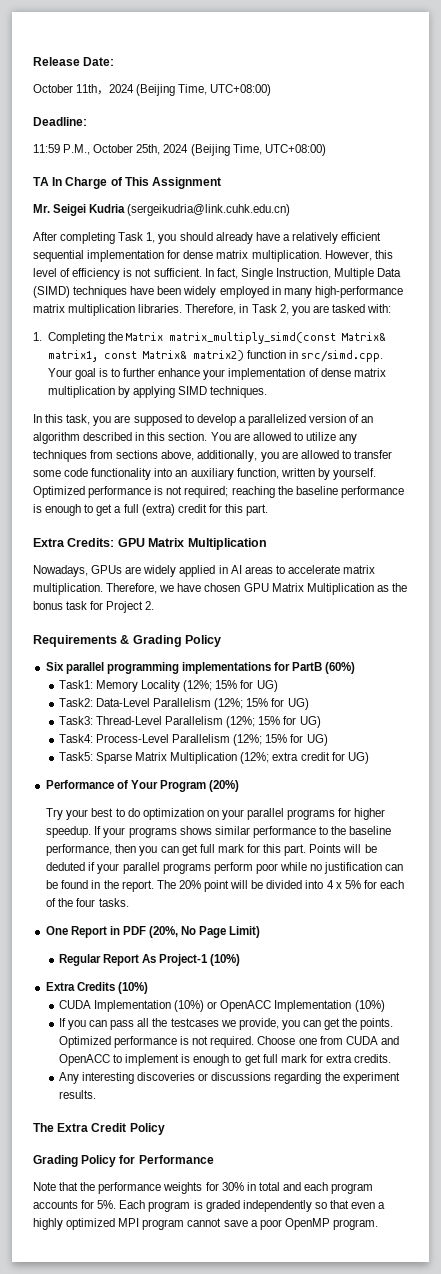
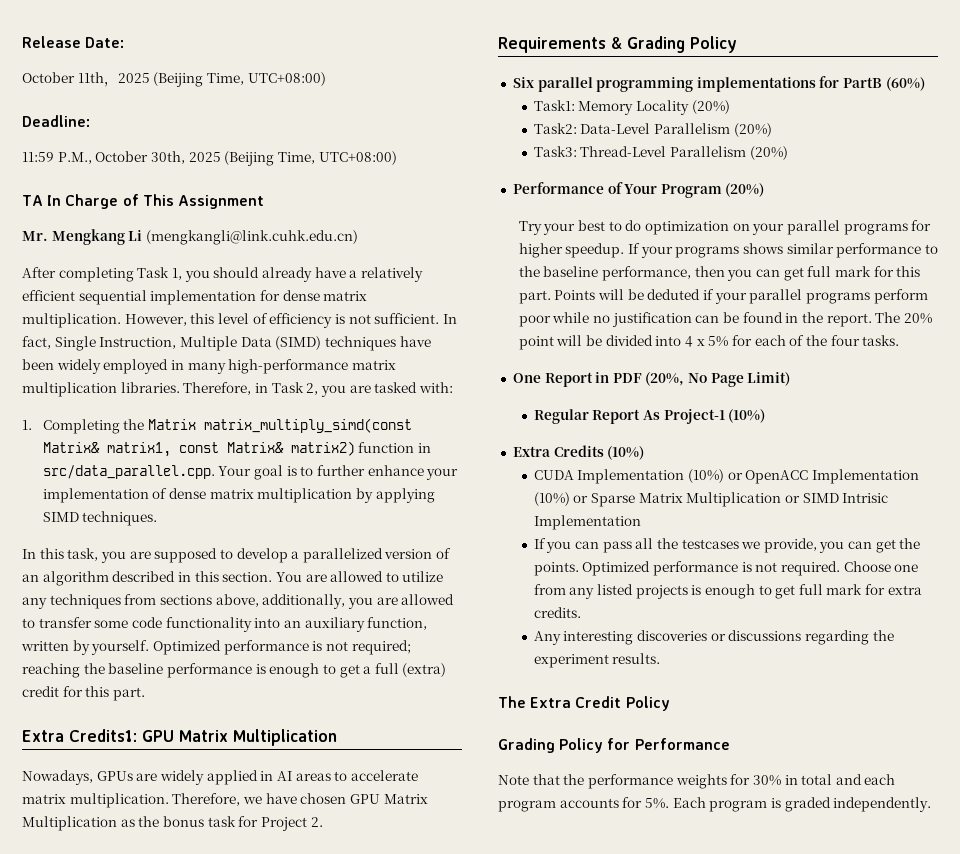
- October 11th，2024 (Beijing Time, UTC+08:00)
+ October 11th，2025 (Beijing Time, UTC+08:00)
- 11:59 P.M., October 25th, 2024 (Beijing Time, UTC+08:00)
+ 11:59 P.M., October 30th, 2025 (Beijing Time, UTC+08:00)
- Mr. Seigei Kudria (sergeikudria@link.cuhk.edu.cn)
+ Mr. Mengkang Li (mengkangli@link.cuhk.edu.cn)
- 1. Completing the Matrix matrix_multiply_simd(const Matrix& matrix1, const Matrix& matrix2) function in src/simd.cpp. Your goal is to further enhance your implementation of dense matrix multiplication by applying SIMD techniques.
+ 1. Completing the Matrix matrix_multiply_simd(const Matrix& matrix1, const Matrix& matrix2) function in src/data_parallel.cpp. Your goal is to further enhance your implementation of dense matrix multiplication by applying SIMD techniques.
- Extra Credits: GPU Matrix Multiplication
+ Extra Credits1: GPU Matrix Multiplication
- Task1: Memory Locality (12%; 15% for UG)
+ Task1: Memory Locality (20%)
- Task2: Data-Level Parallelism (12%; 15% for UG)
+ Task2: Data-Level Parallelism (20%)
- Task3: Thread-Level Parallelism (12%; 15% for UG)
- Task4: Process-Level Parallelism (12%; 15% for UG)
- Task5: Sparse Matrix Multiplication (12%; extra credit for UG)
+ Task3: Thread-Level Parallelism (20%)
- CUDA Implementation (10%) or OpenACC Implementation (10%)
+ CUDA Implementation (10%) or OpenACC Implementation (10%) or Sparse Matrix Multiplication or SIMD Intrisic Implementation
- Choose one from CUDA and OpenACC to implement is enough to get full mark for extra credits.
+ Choose one from any listed projects is enough to get full mark for extra credits.
- Each program is graded independently so that even a highly optimized MPI program cannot save a poor OpenMP program.
+ Each program is graded independently.

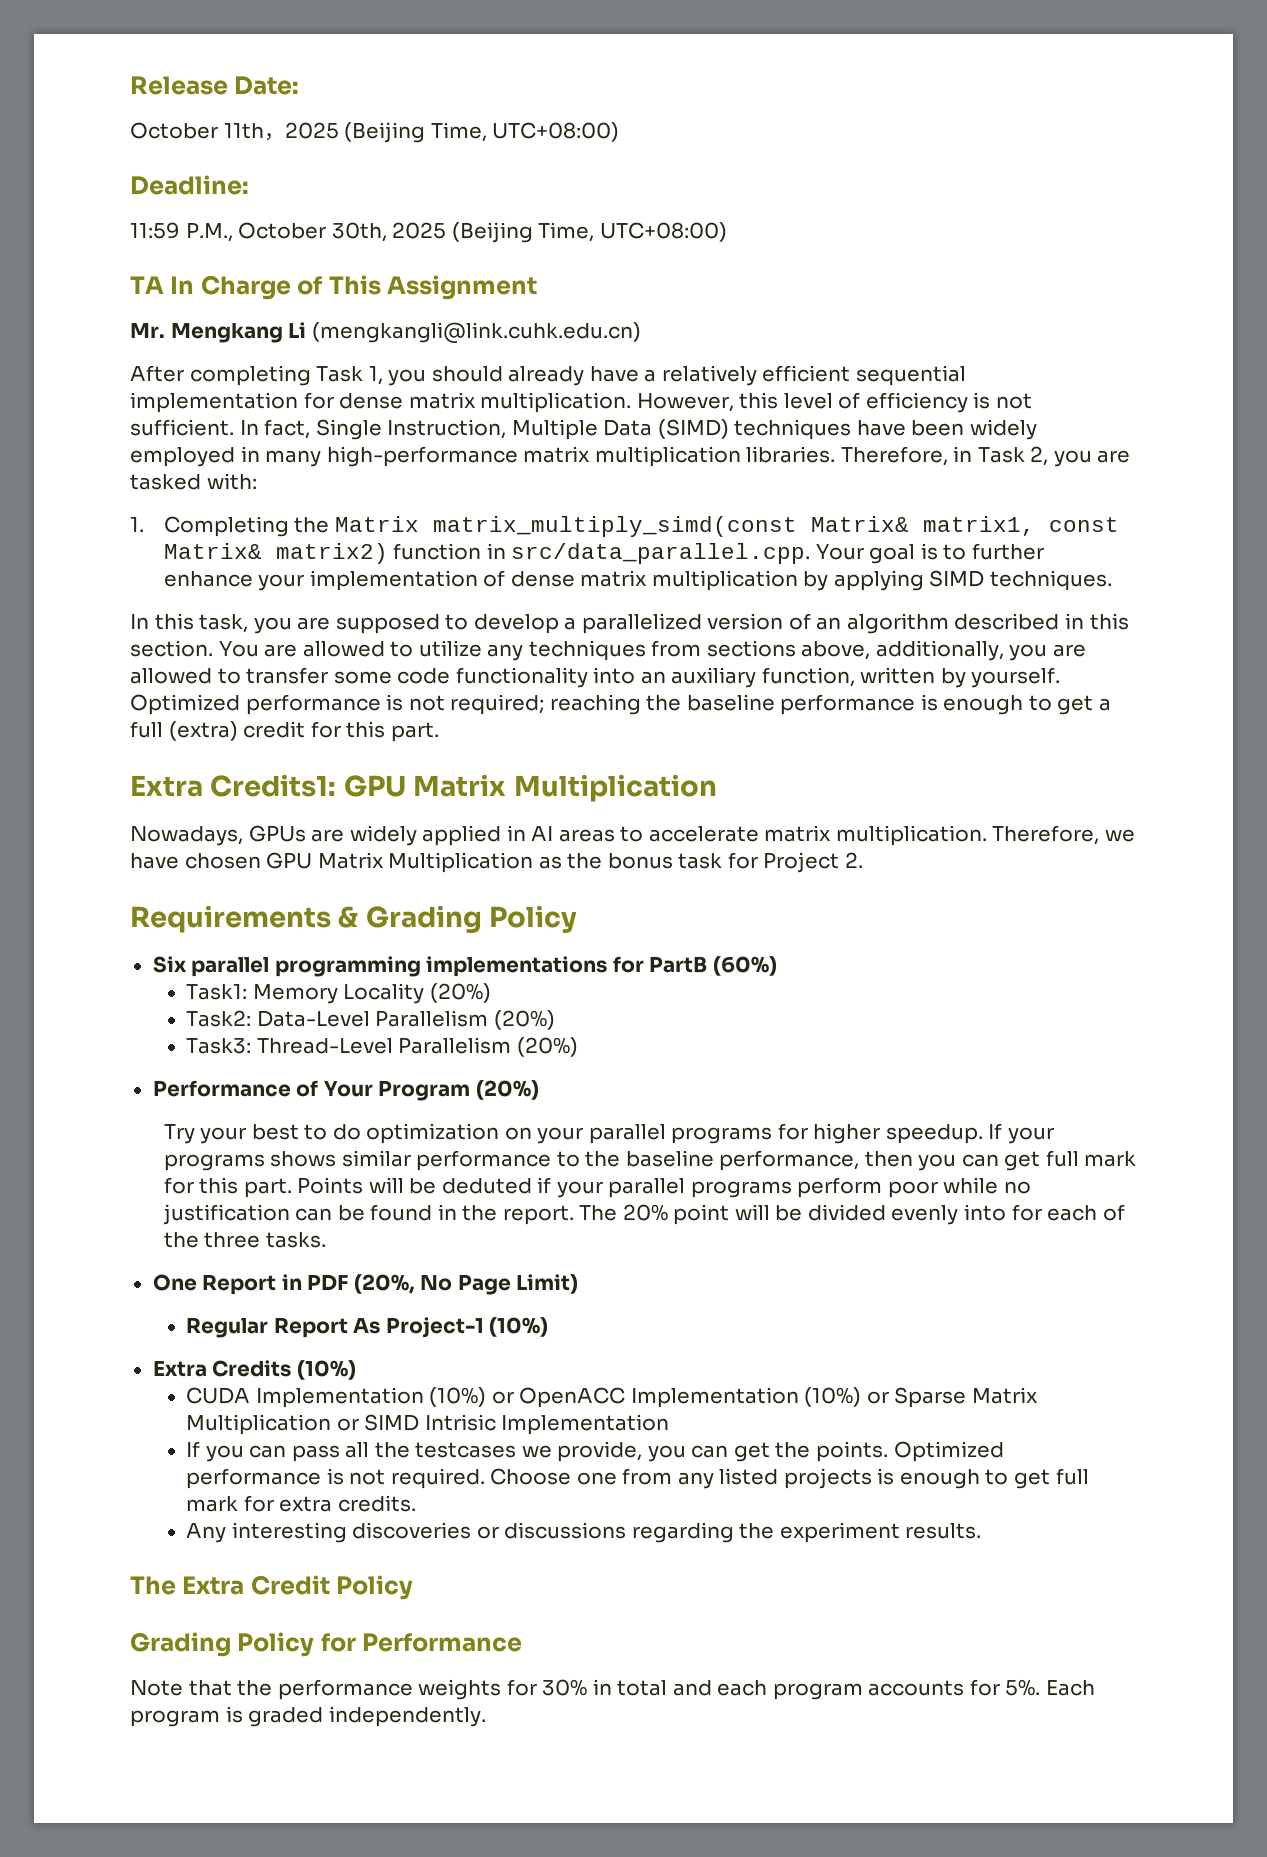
- The 20% point will be divided into 4 x 5% for each of the four tasks.
+ The 20% point will be divided evenly into for each of the three tasks.

